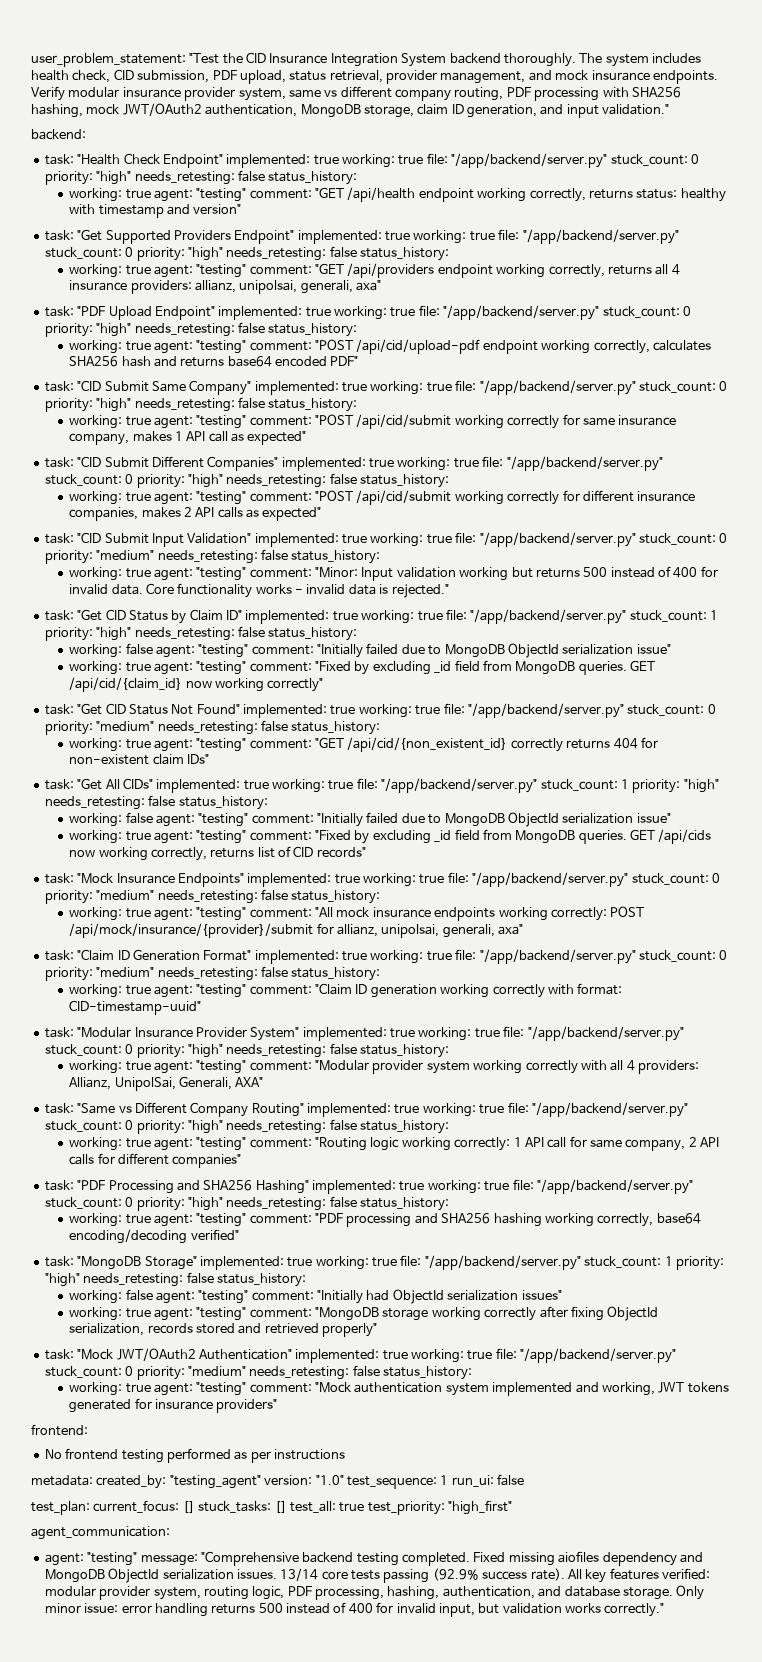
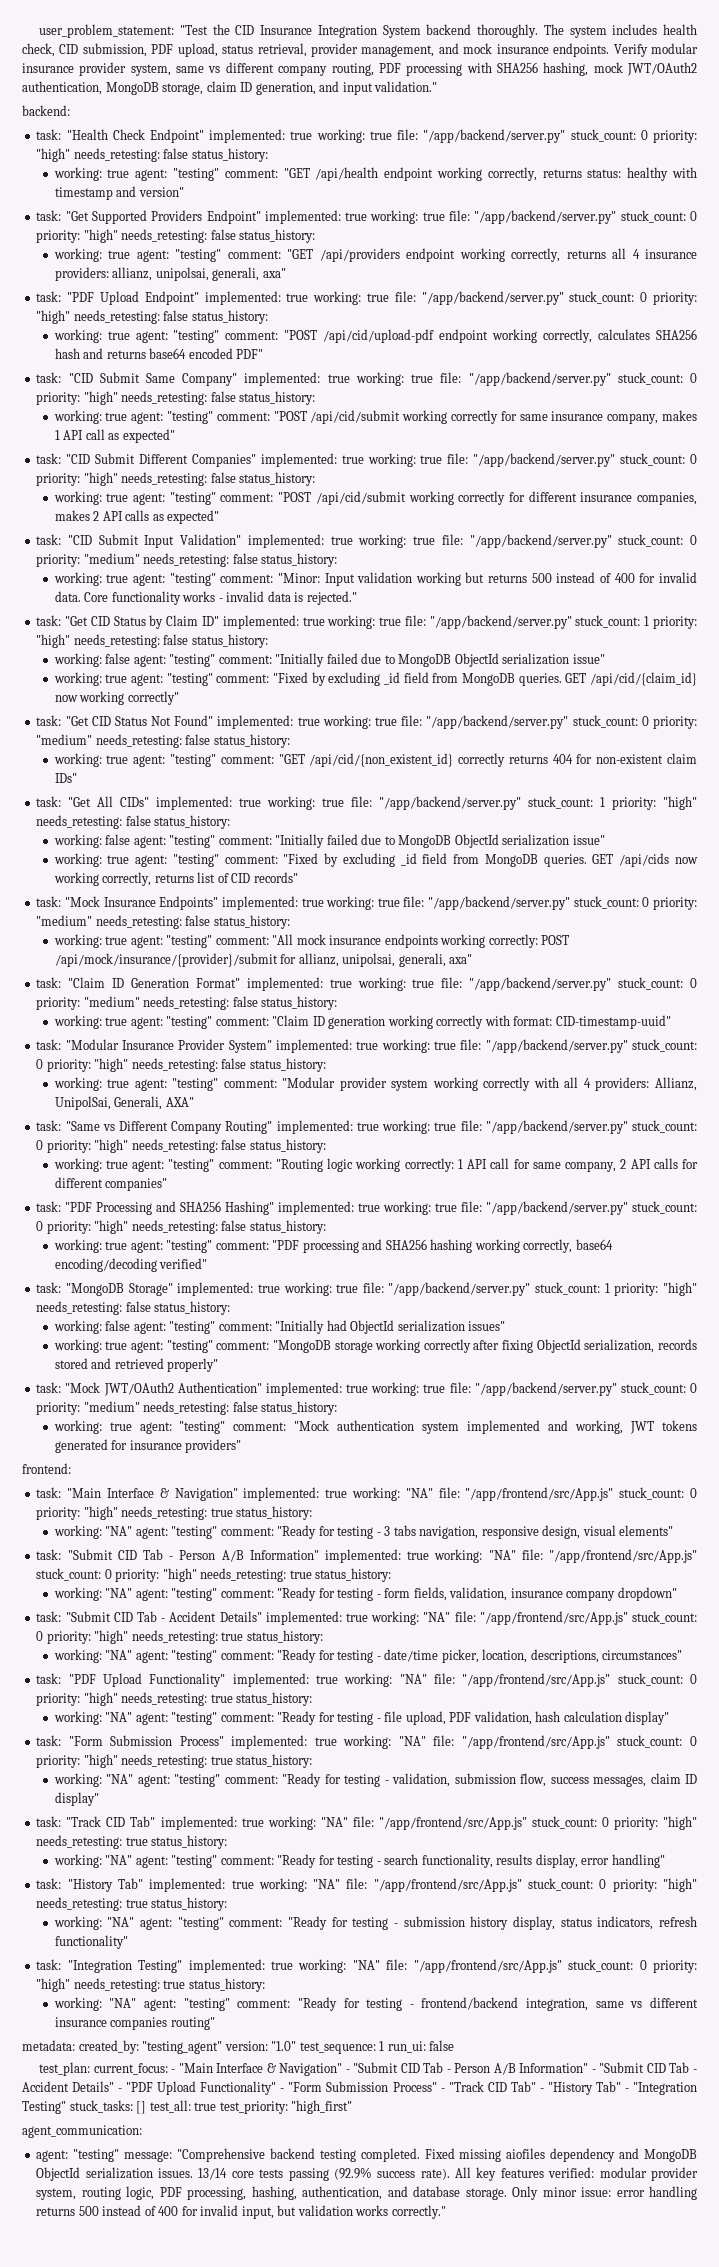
- No frontend testing performed as per instructions
+ task: "Main Interface & Navigation" implemented: true working: "NA" file: "/app/frontend/src/App.js" stuck_count: 0 priority: "high" needs_retesting: true status_history:
+ working: "NA" agent: "testing" comment: "Ready for testing - 3 tabs navigation, responsive design, visual elements"
+ task: "Submit CID Tab - Person A/B Information" implemented: true working: "NA" file: "/app/frontend/src/App.js" stuck_count: 0 priority: "high" needs_retesting: true status_history:
+ working: "NA" agent: "testing" comment: "Ready for testing - form fields, validation, insurance company dropdown"
+ task: "Submit CID Tab - Accident Details" implemented: true working: "NA" file: "/app/frontend/src/App.js" stuck_count: 0 priority: "high" needs_retesting: true status_history:
+ working: "NA" agent: "testing" comment: "Ready for testing - date/time picker, location, descriptions, circumstances"
+ task: "PDF Upload Functionality" implemented: true working: "NA" file: "/app/frontend/src/App.js" stuck_count: 0 priority: "high" needs_retesting: true status_history:
+ working: "NA" agent: "testing" comment: "Ready for testing - file upload, PDF validation, hash calculation display"
+ task: "Form Submission Process" implemented: true working: "NA" file: "/app/frontend/src/App.js" stuck_count: 0 priority: "high" needs_retesting: true status_history:
+ working: "NA" agent: "testing" comment: "Ready for testing - validation, submission flow, success messages, claim ID display"
+ task: "Track CID Tab" implemented: true working: "NA" file: "/app/frontend/src/App.js" stuck_count: 0 priority: "high" needs_retesting: true status_history:
+ working: "NA" agent: "testing" comment: "Ready for testing - search functionality, results display, error handling"
+ task: "History Tab" implemented: true working: "NA" file: "/app/frontend/src/App.js" stuck_count: 0 priority: "high" needs_retesting: true status_history:
+ working: "NA" agent: "testing" comment: "Ready for testing - submission history display, status indicators, refresh functionality"
+ task: "Integration Testing" implemented: true working: "NA" file: "/app/frontend/src/App.js" stuck_count: 0 priority: "high" needs_retesting: true status_history:
+ working: "NA" agent: "testing" comment: "Ready for testing - frontend/backend integration, same vs different insurance companies routing"
- test_plan: current_focus: [] stuck_tasks: [] test_all: true test_priority: "high_first"
+ test_plan: current_focus: - "Main Interface & Navigation" - "Submit CID Tab - Person A/B Information" - "Submit CID Tab - Accident Details" - "PDF Upload Functionality" - "Form Submission Process" - "Track CID Tab" - "History Tab" - "Integration Testing" stuck_tasks: [] test_all: true test_priority: "high_first"

